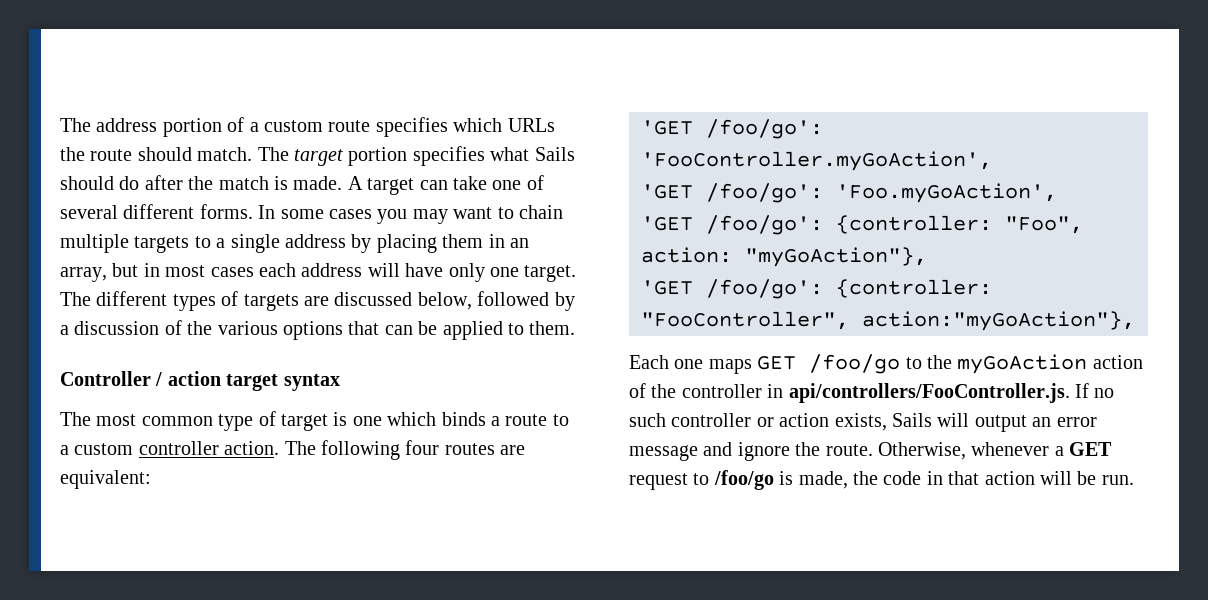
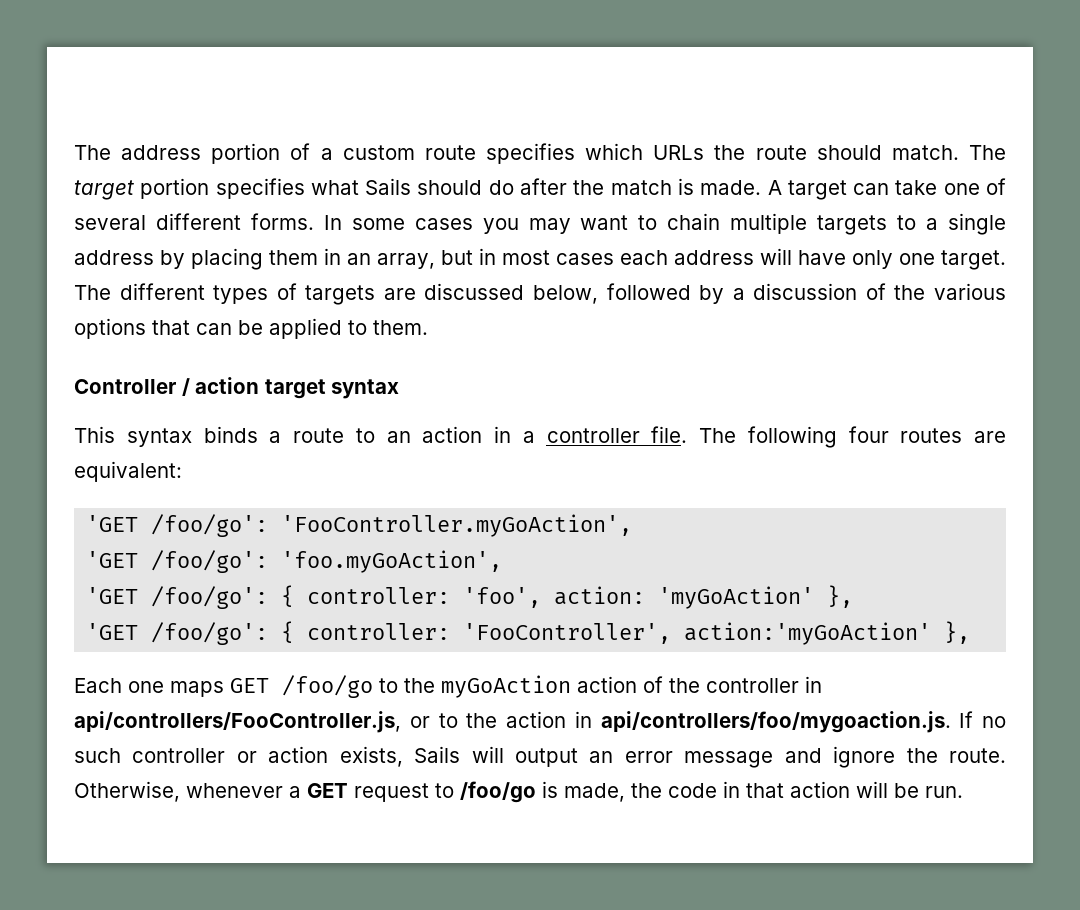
- The most common type of target is one which binds a route to a custom controller action.
+ This syntax binds a route to an action in a controller file.
- 'GET /foo/go': 'Foo.myGoAction',
- 'GET /foo/go': {controller: "Foo", action: "myGoAction"},
- 'GET /foo/go': {controller: "FooController", action:"myGoAction"},
+ 'GET /foo/go': 'foo.myGoAction',
+ 'GET /foo/go': { controller: 'foo', action: 'myGoAction' },
+ 'GET /foo/go': { controller: 'FooController', action:'myGoAction' },
- Each one maps GET /foo/go to the myGoAction action of the controller in api/controllers/FooController.js. If no such controller or action exists, Sails will output an error message and ignore the route.
+ Each one maps GET /foo/go to the myGoAction action of the controller in api/controllers/FooController.js, or to the action in api/controllers/foo/mygoaction.js. If no such controller or action exists, Sails will output an error message and ignore the route.

